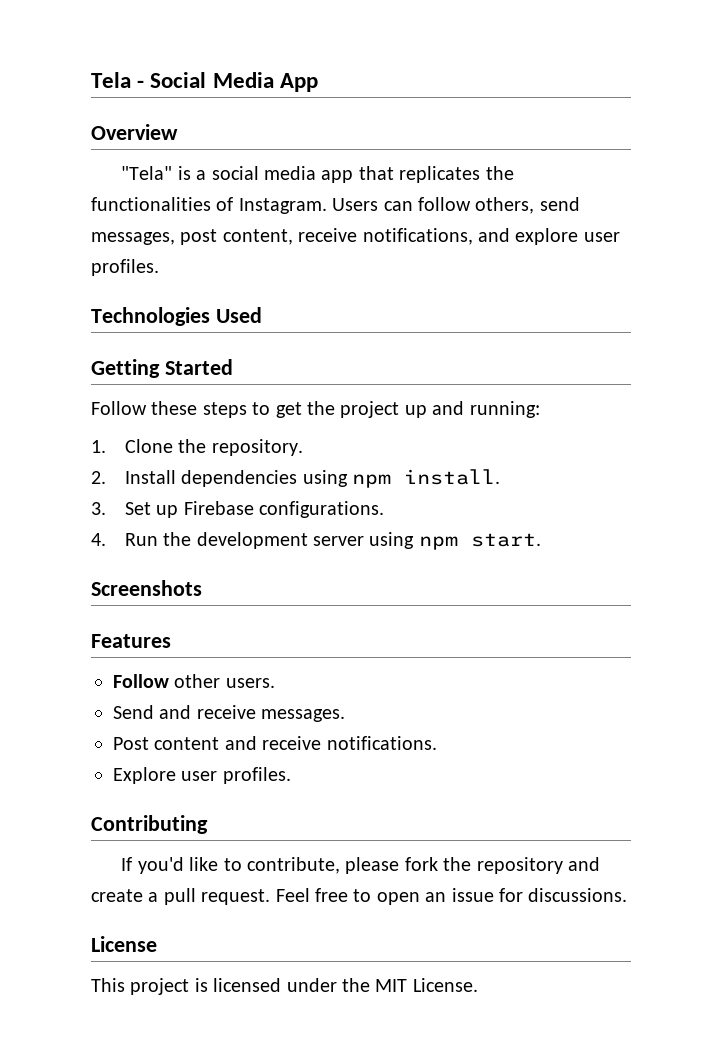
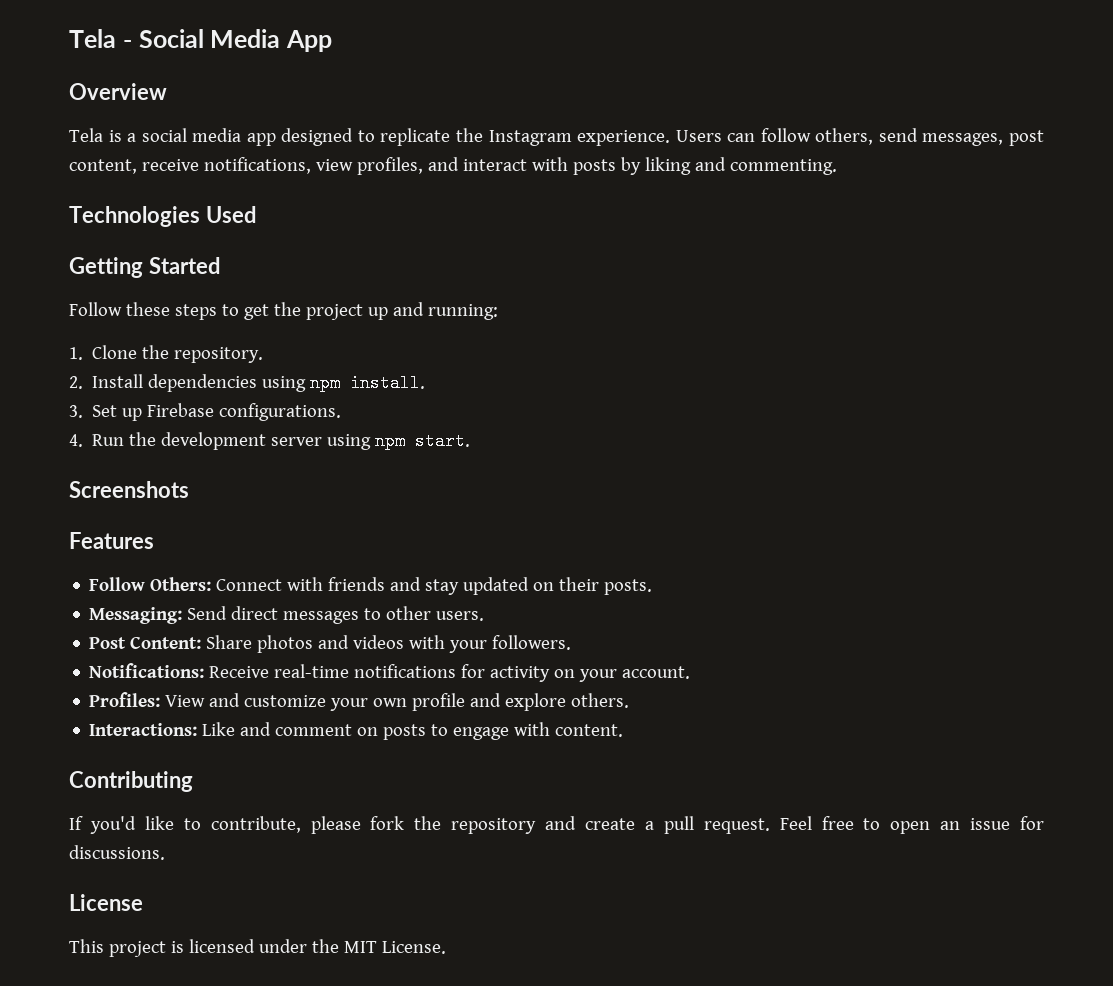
- "Tela" is a social media app that replicates the functionalities of Instagram.
+ Tela is a social media app designed to replicate the Instagram experience.
- Users can follow others, send messages, post content, receive notifications, and explore user profiles.
+ Users can follow others, send messages, post content, receive notifications, view profiles, and interact with posts by liking and commenting.
- Follow other users.
- Send and receive messages.
- Post content and receive notifications.
- Explore user profiles.
+ Follow Others: Connect with friends and stay updated on their posts.
+ Messaging: Send direct messages to other users.
+ Post Content: Share photos and videos with your followers.
+ Notifications: Receive real-time notifications for activity on your account.
+ Profiles: View and customize your own profile and explore others.
+ Interactions: Like and comment on posts to engage with content.

